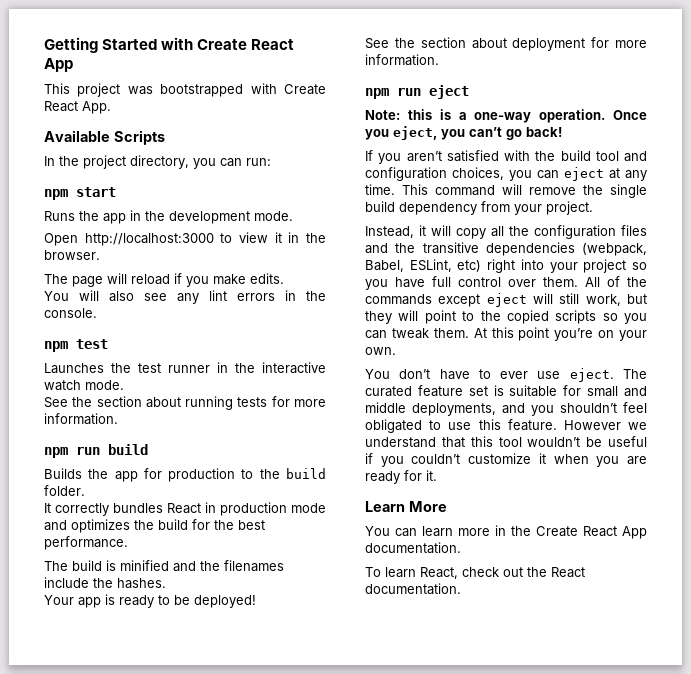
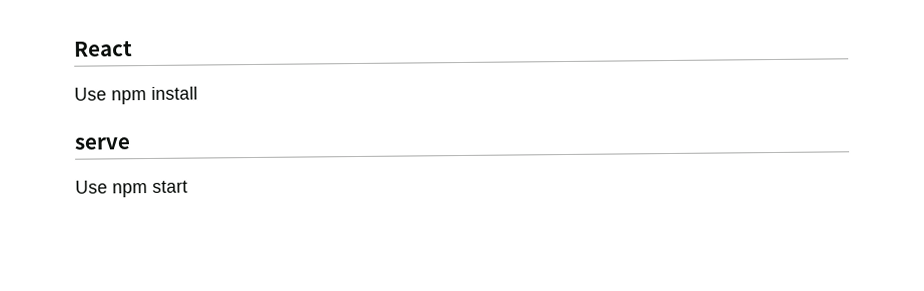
- Getting Started with Create React App
- This project was bootstrapped with Create React App.
- Available Scripts
- In the project directory, you can run:
- npm start
- Runs the app in the development mode.
- Open http://localhost:3000 to view it in the browser.
- The page will reload if you make edits.
- You will also see any lint errors in the console.
- npm test
- Launches the test runner in the interactive watch mode.
- See the section about running tests for more information.
- npm run build
- Builds the app for production to the build folder.
- It correctly bundles React in production mode and optimizes the build for the best performance.
- The build is minified and the filenames include the hashes.
- Your app is ready to be deployed!
- See the section about deployment for more information.
- npm run eject
- Note: this is a one-way operation. Once you eject, you can’t go back!
- If you aren’t satisfied with the build tool and configuration choices, you can eject at any time. This command will remove the single build dependency from your project.
- Instead, it will copy all the configuration files and the transitive dependencies (webpack, Babel, ESLint, etc) right into your project so you have full control over them. All of the commands except eject will still work, but they will point to the copied scripts so you can tweak them. At this point you’re on your own.
- You don’t have to ever use eject. The curated feature set is suitable for small and middle deployments, and you shouldn’t feel obligated to use this feature. However we understand that this tool wouldn’t be useful if you couldn’t customize it when you are ready for it.
- Learn More
- You can learn more in the Create React App documentation.
- To learn React, check out the React documentation.
+ React
+ Use npm install
+ serve
+ Use npm start

